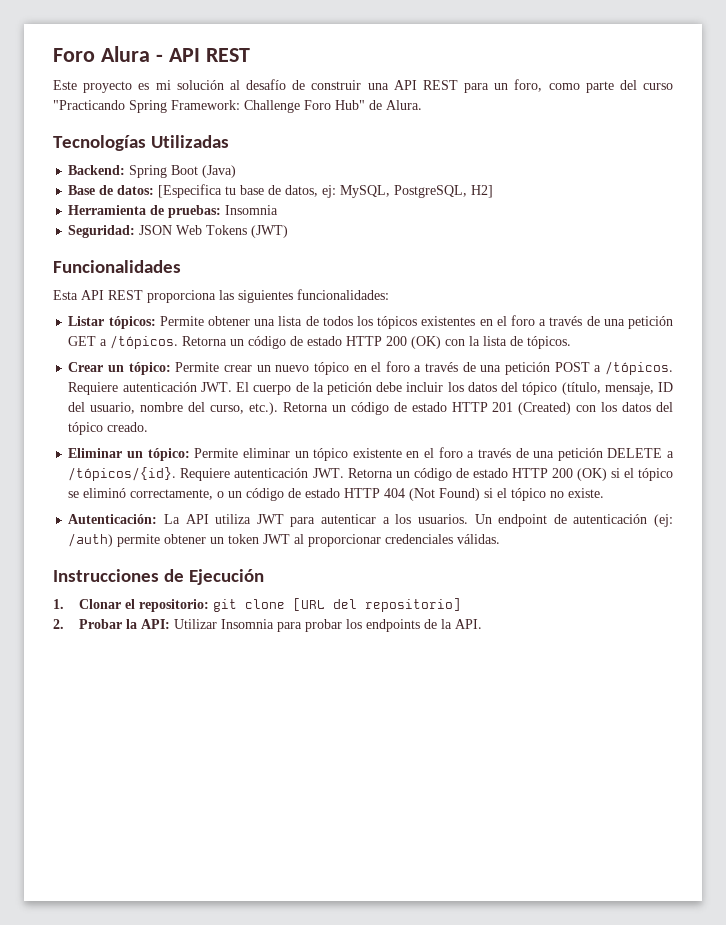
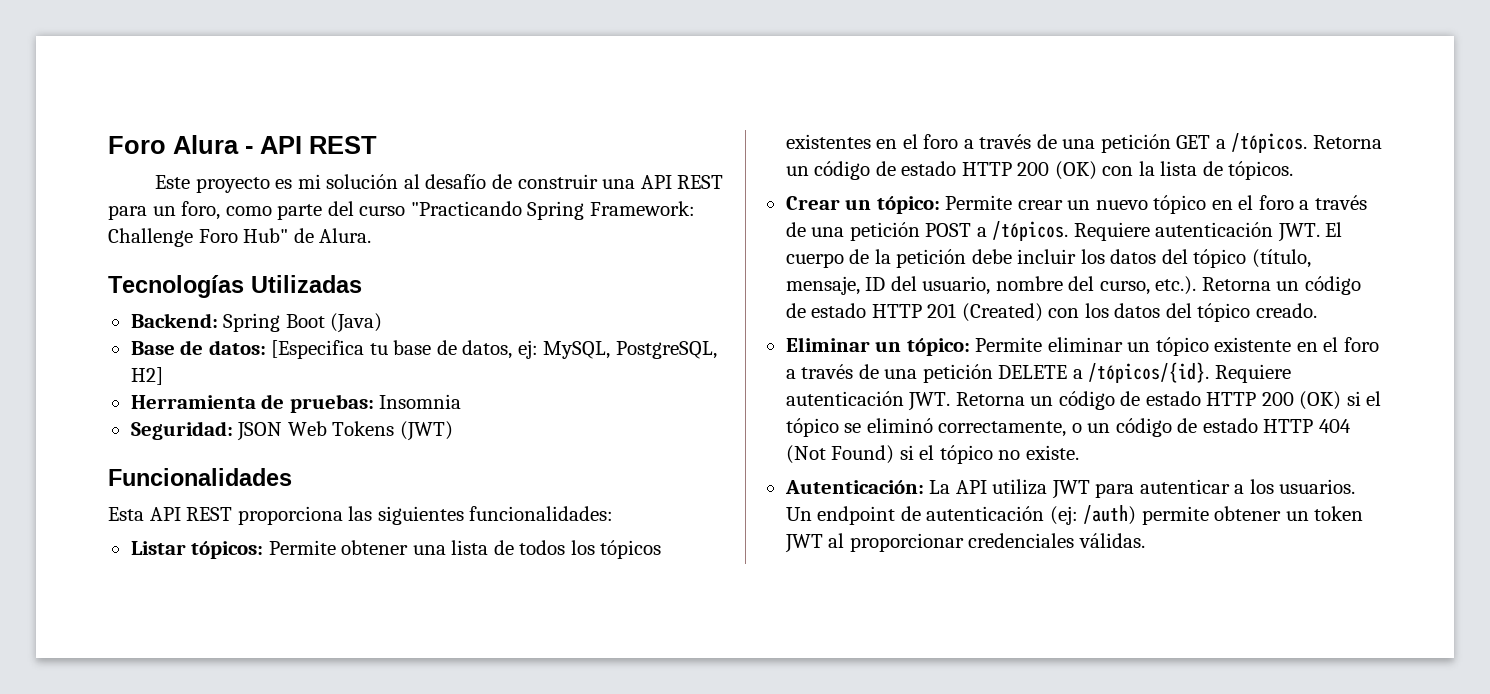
- Instrucciones de Ejecución
- 1. Clonar el repositorio: git clone [URL del repositorio]
- 2. Probar la API: Utilizar Insomnia para probar los endpoints de la API.

